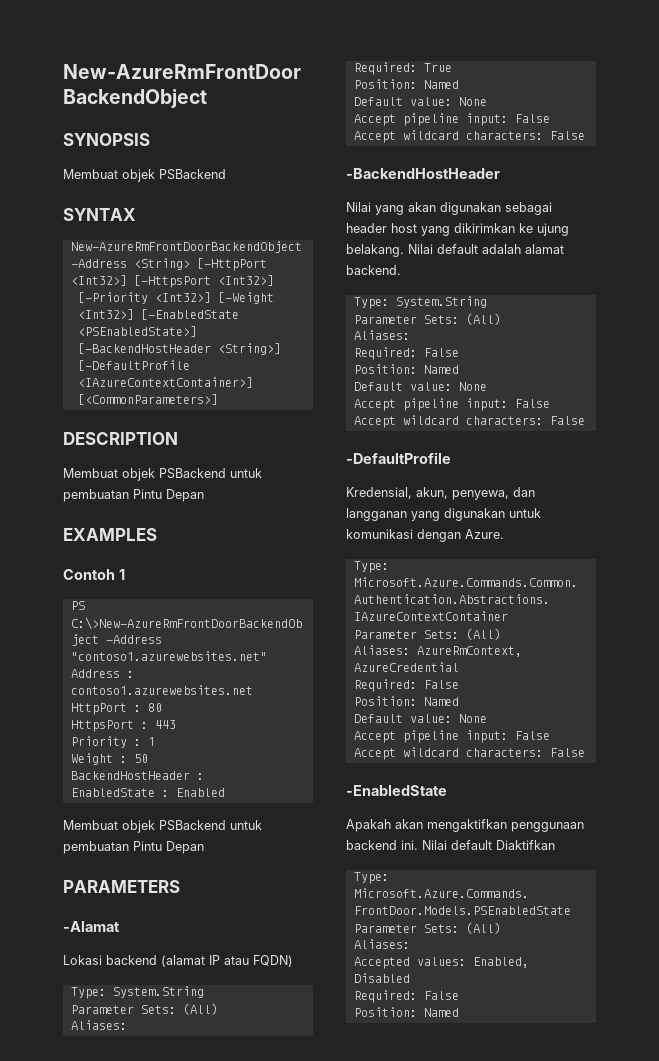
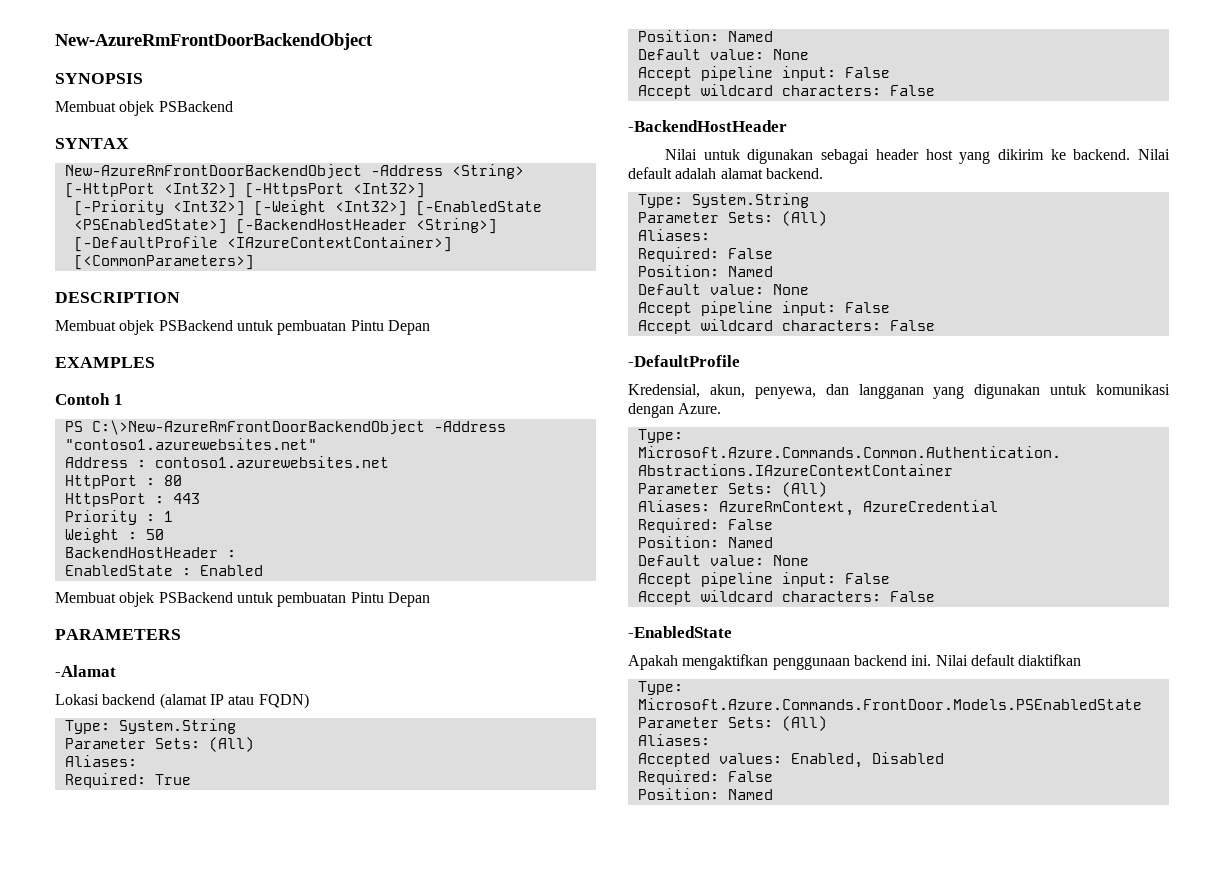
- Nilai yang akan digunakan sebagai header host yang dikirimkan ke ujung belakang.
+ Nilai untuk digunakan sebagai header host yang dikirim ke backend.
- Apakah akan mengaktifkan penggunaan backend ini.
+ Apakah mengaktifkan penggunaan backend ini.
- Nilai default Diaktifkan
+ Nilai default diaktifkan

